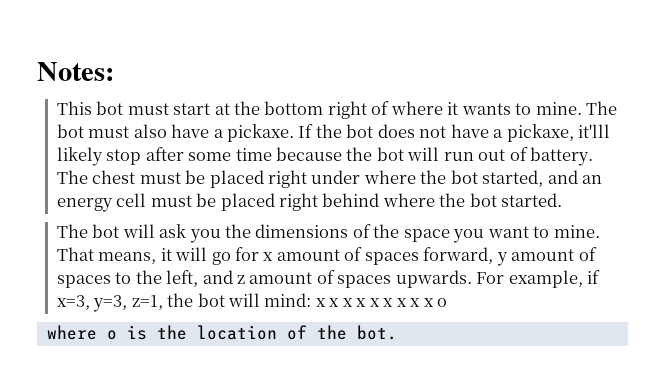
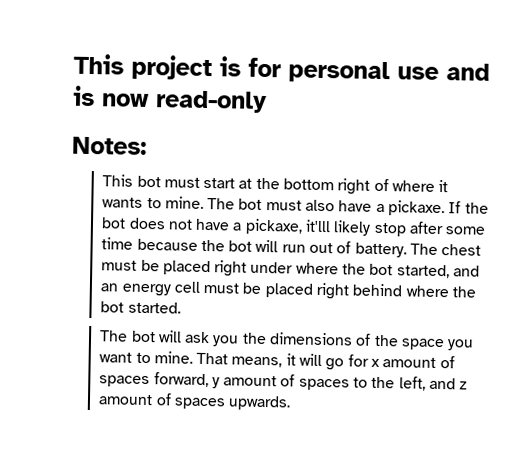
+ This project is for personal use and is now read-only
- For example, if x=3, y=3, z=1, the bot will mind: x x x x x x x x x o
- where o is the location of the bot.

